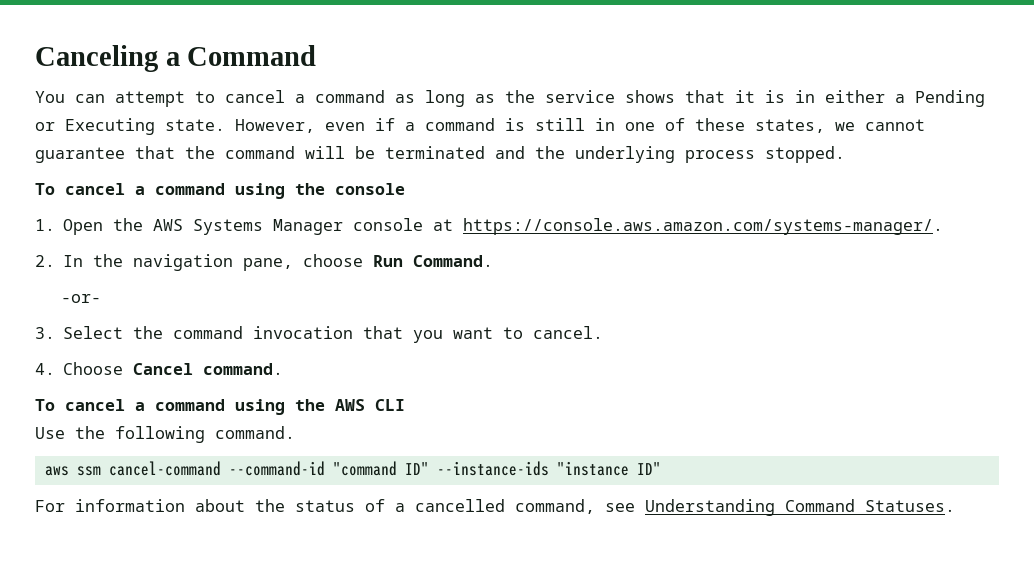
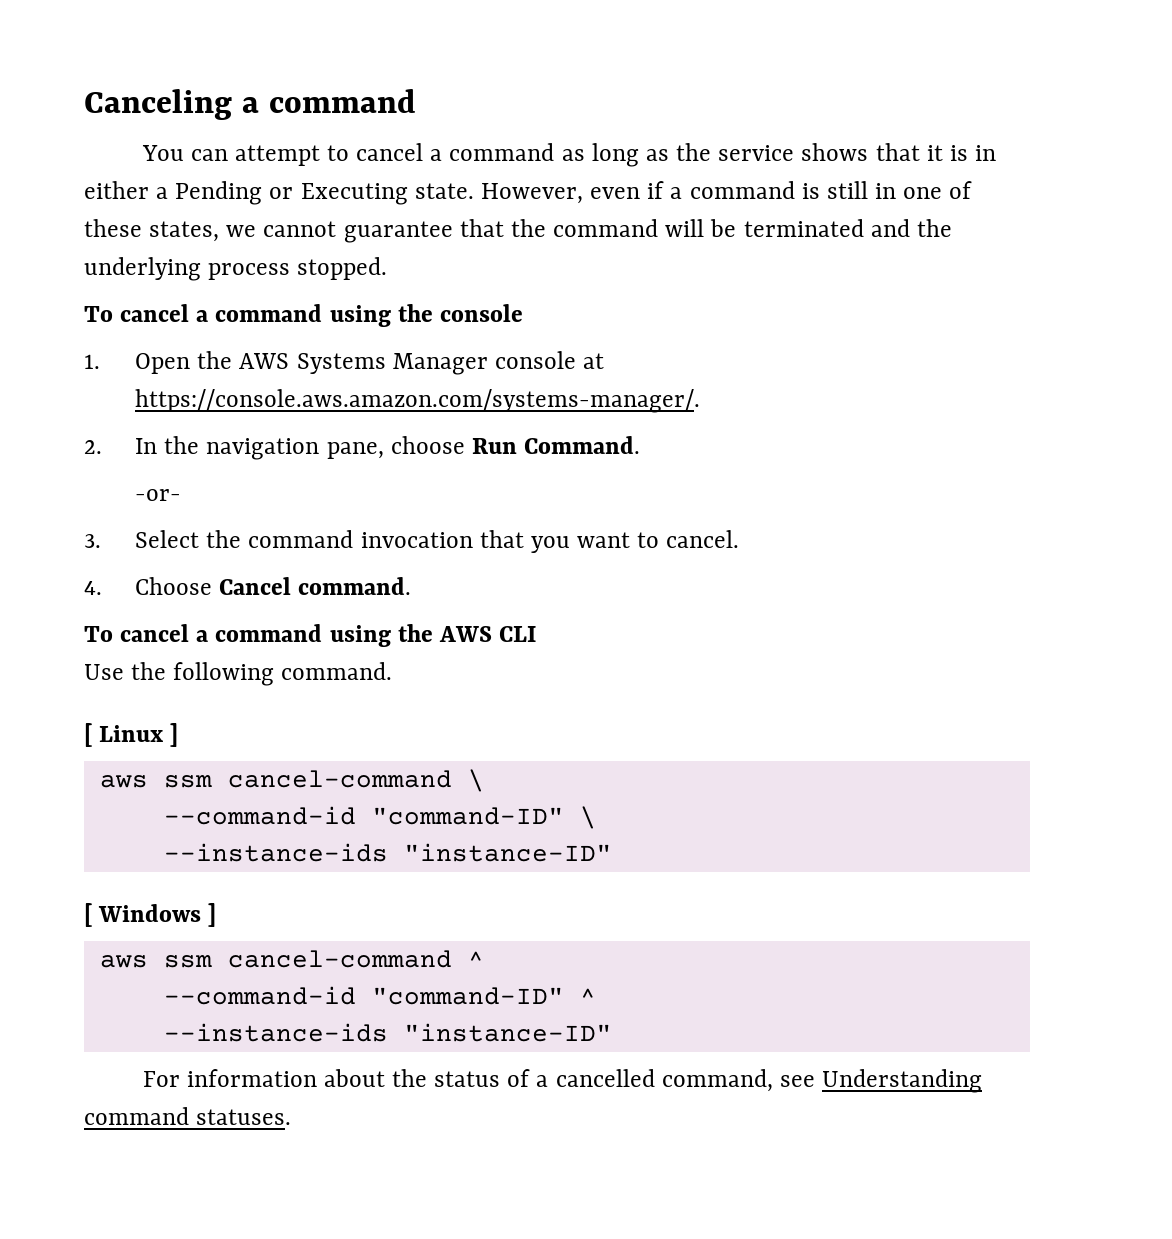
- Canceling a Command
+ Canceling a command
- aws ssm cancel-command --command-id "command ID" --instance-ids "instance ID"
+ [ Linux ]
+ aws ssm cancel-command \
+ --command-id "command-ID" \
+ --instance-ids "instance-ID"
+ [ Windows ]
+ aws ssm cancel-command ^
+ --command-id "command-ID" ^
+ --instance-ids "instance-ID"
- For information about the status of a cancelled command, see Understanding Command Statuses.
+ For information about the status of a cancelled command, see Understanding command statuses.

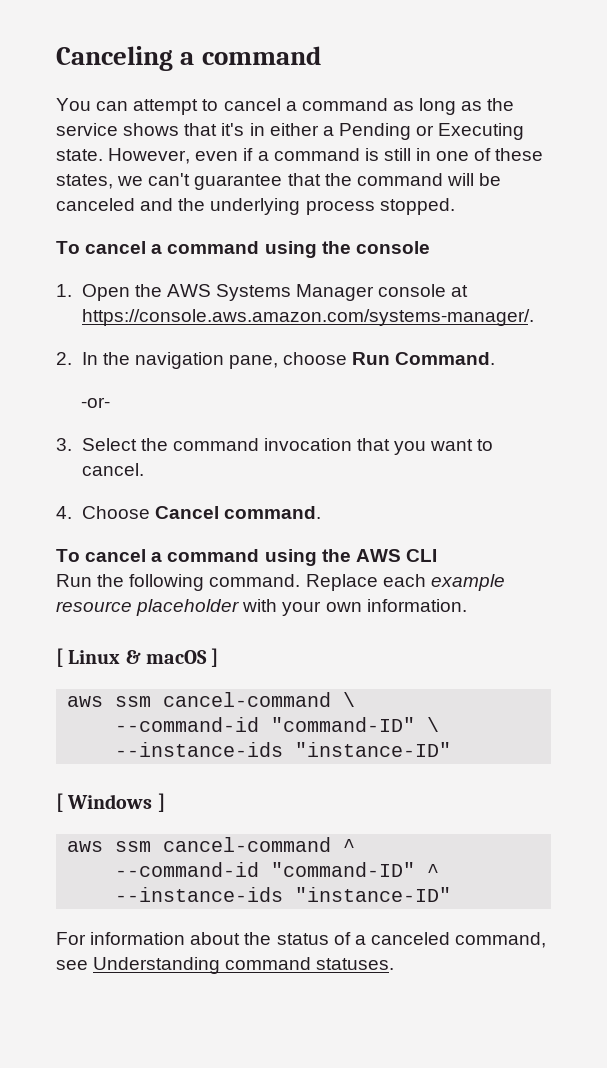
- You can attempt to cancel a command as long as the service shows that it is in either a Pending or Executing state.
+ You can attempt to cancel a command as long as the service shows that it's in either a Pending or Executing state.
- However, even if a command is still in one of these states, we cannot guarantee that the command will be terminated and the underlying process stopped.
+ However, even if a command is still in one of these states, we can't guarantee that the command will be canceled and the underlying process stopped.
- Use the following command.
+ Run the following command. Replace each example resource placeholder with your own information.
- [ Linux ]
+ [ Linux & macOS ]
- For information about the status of a cancelled command, see Understanding command statuses.
+ For information about the status of a canceled command, see Understanding command statuses.

